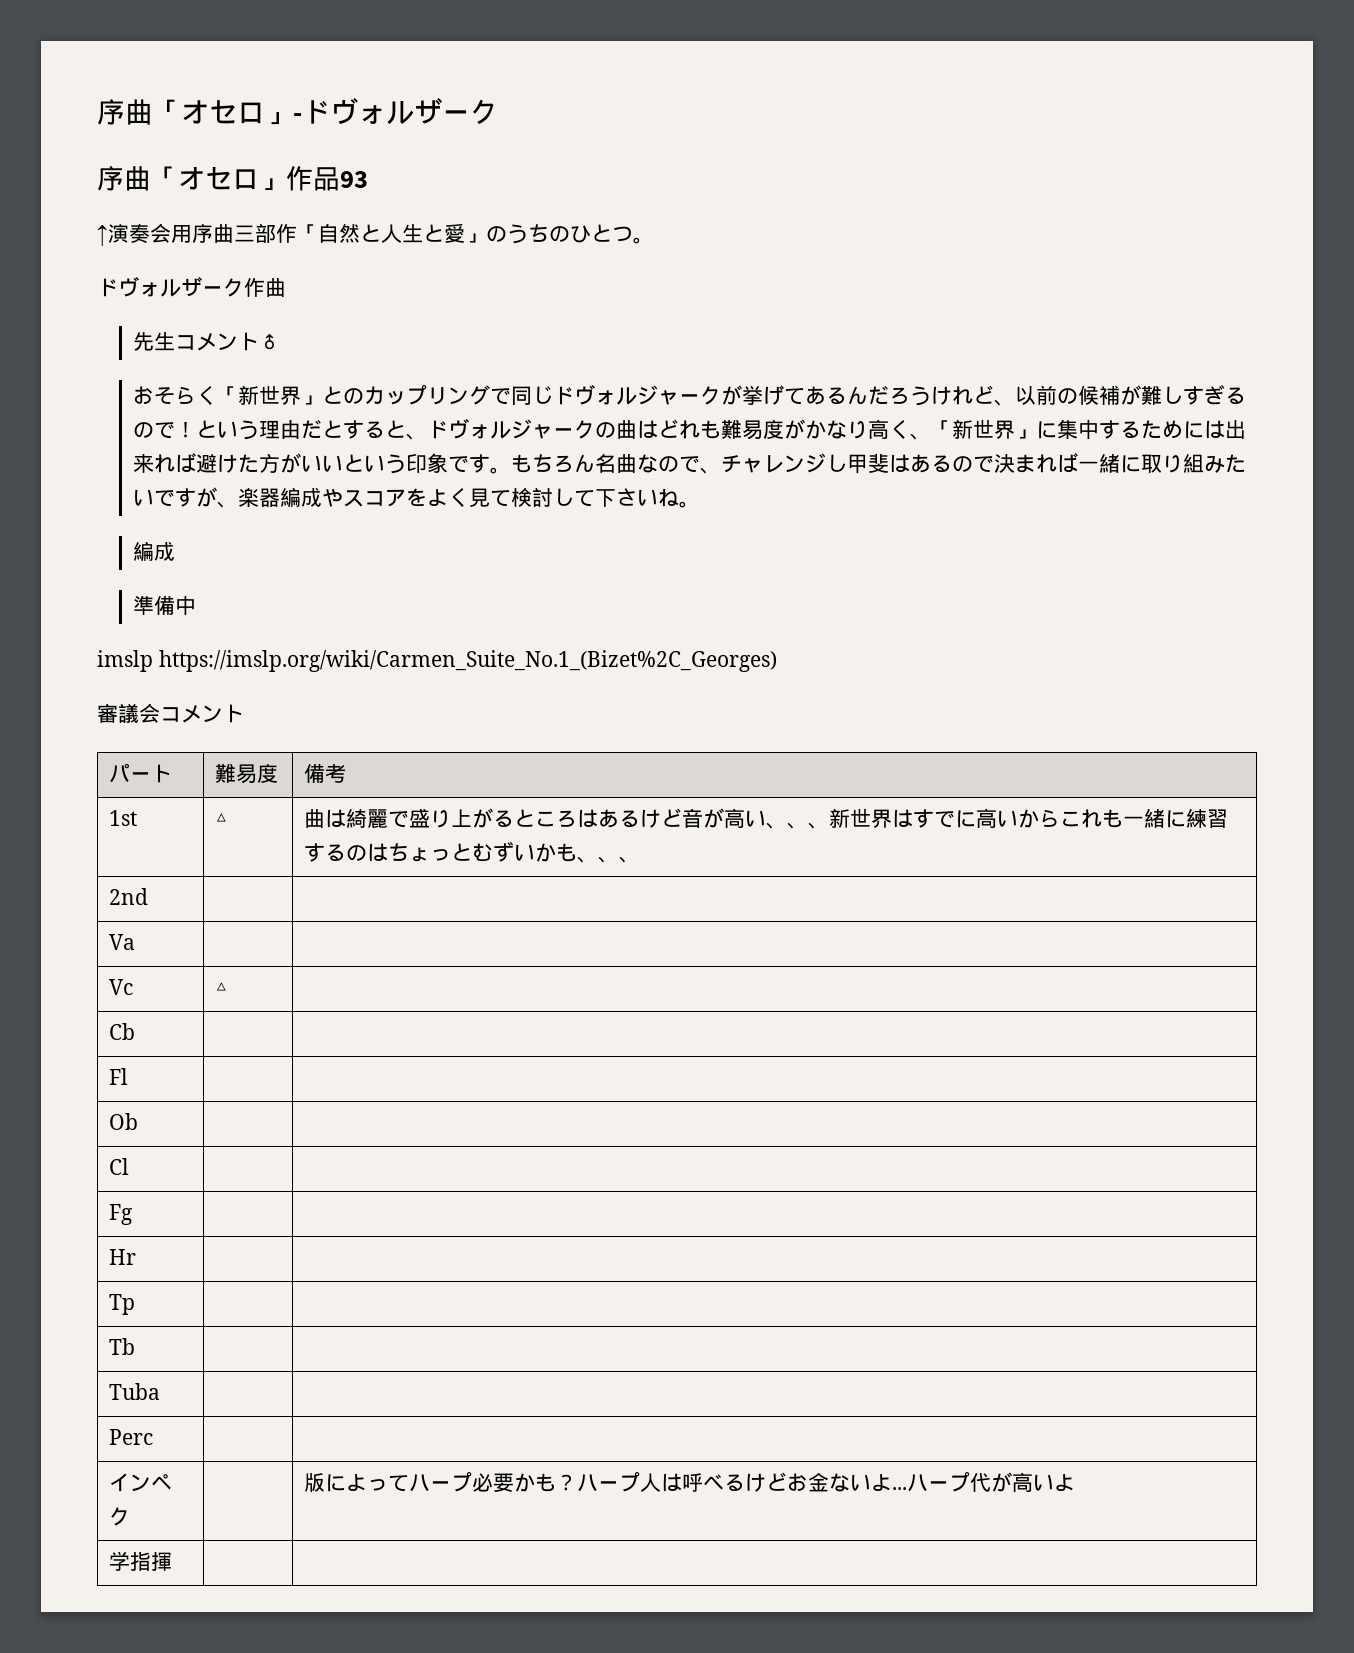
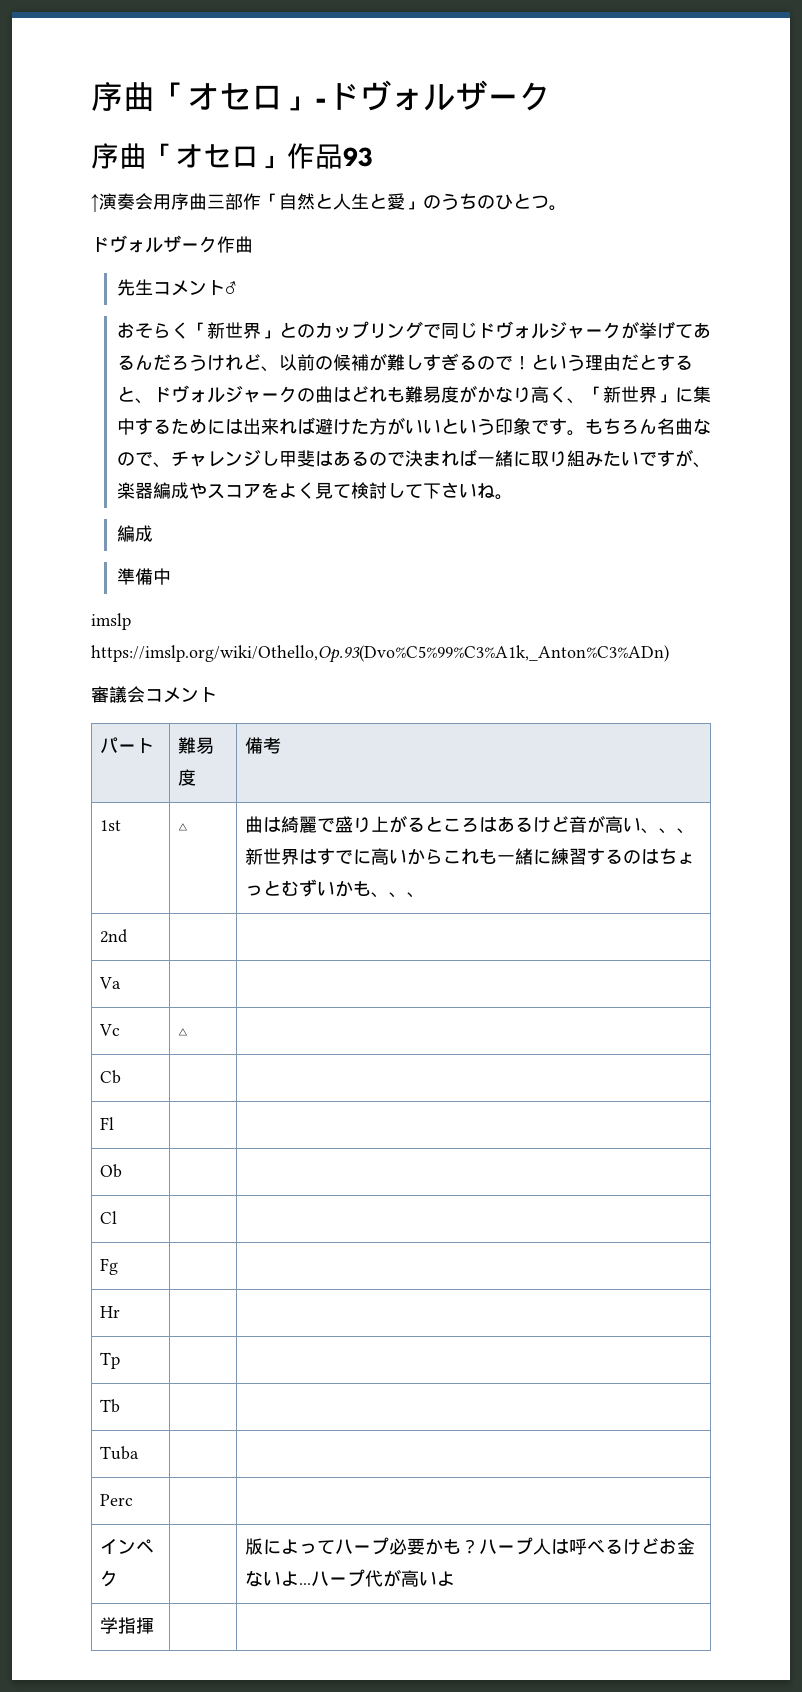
- imslp https://imslp.org/wiki/Carmen_Suite_No.1_(Bizet%2C_Georges)
+ imslp https://imslp.org/wiki/Othello,Op.93(Dvo%C5%99%C3%A1k,_Anton%C3%ADn)

